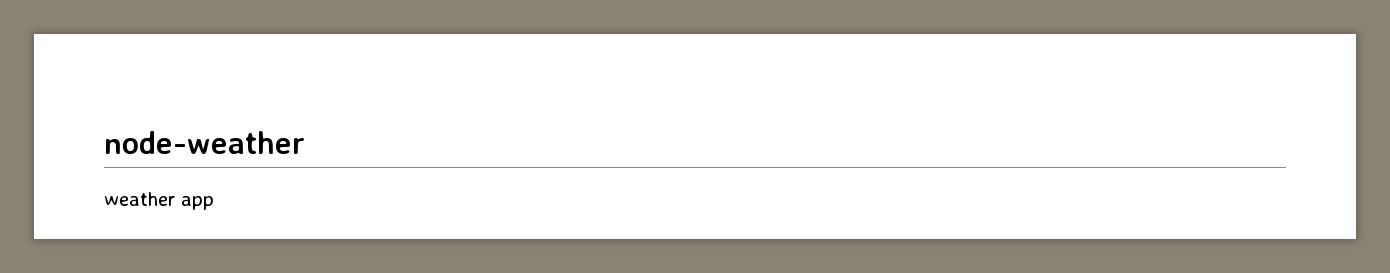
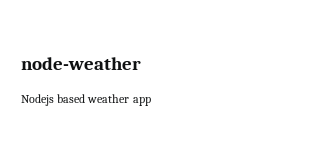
- weather app
+ Nodejs based weather app

